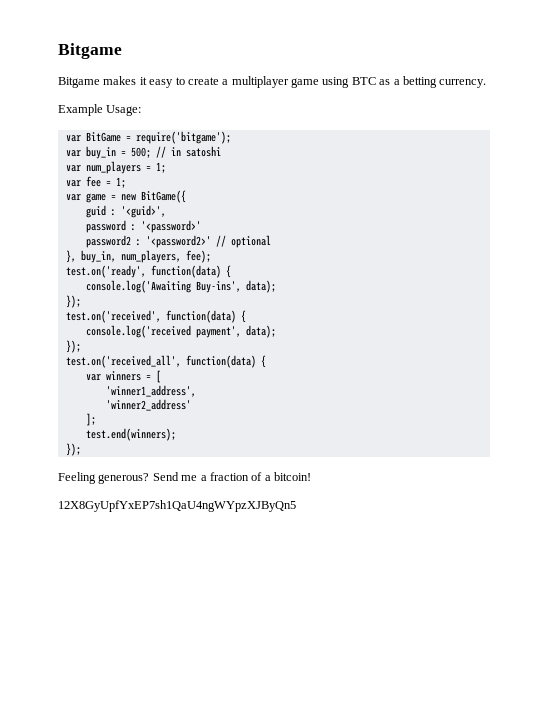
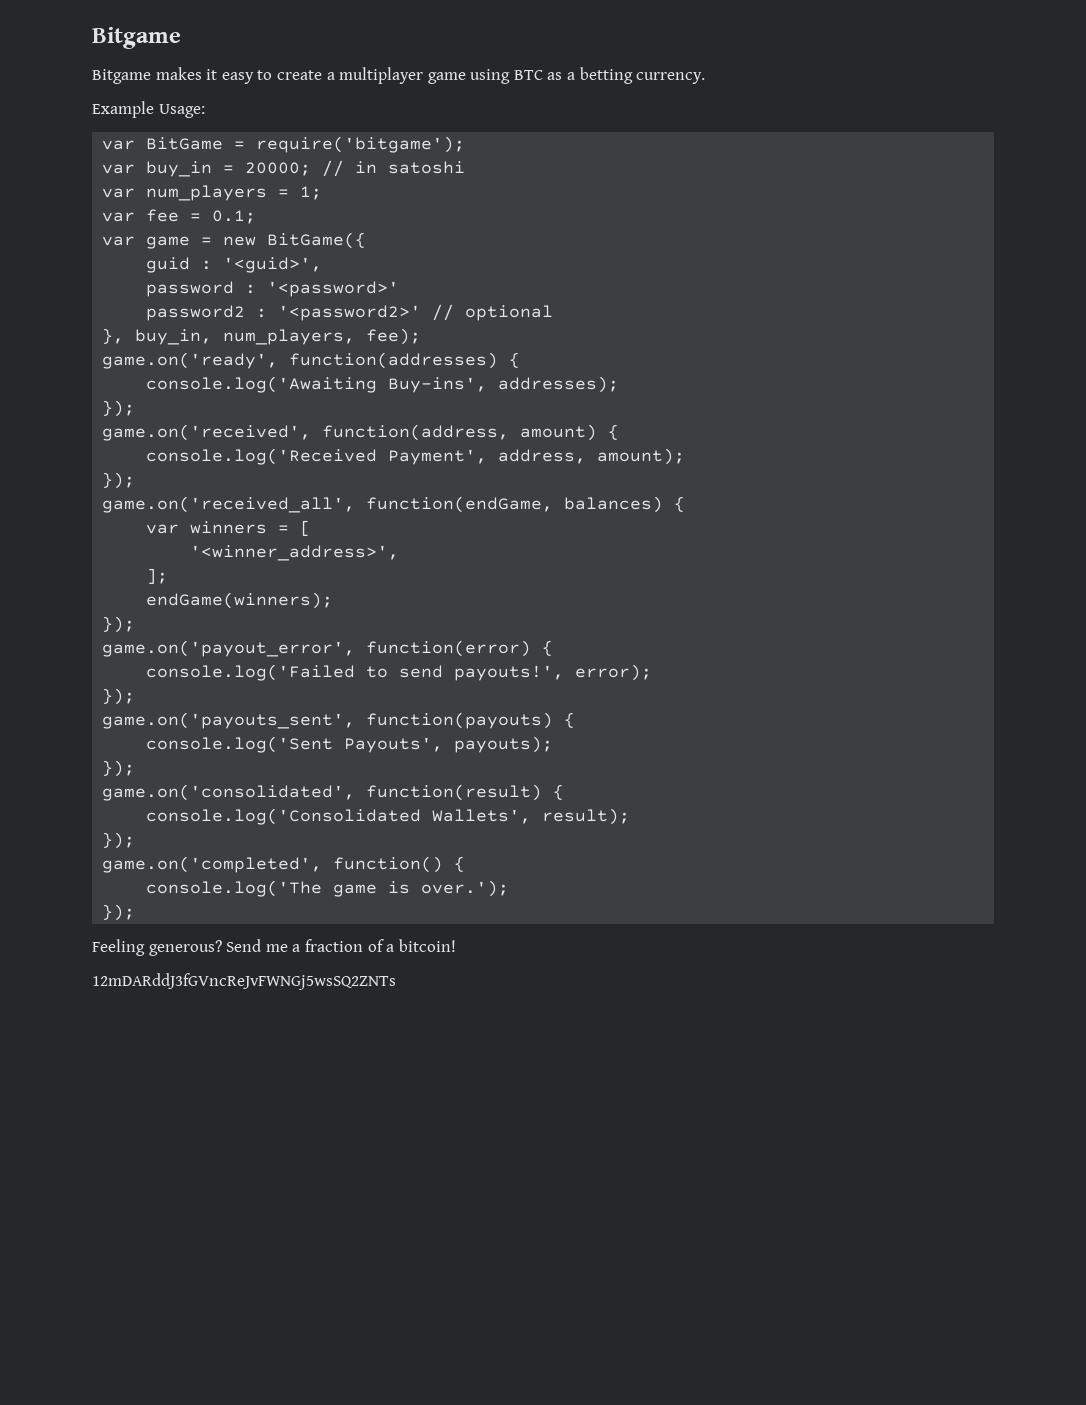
- var buy_in = 500; // in satoshi
+ var buy_in = 20000; // in satoshi
- var fee = 1;
+ var fee = 0.1;
- test.on('ready', function(data) {
+ game.on('ready', function(addresses) {
- console.log('Awaiting Buy-ins', data);
+ console.log('Awaiting Buy-ins', addresses);
  });
- test.on('received', function(data) {
- console.log('received payment', data);
+ game.on('received', function(address, amount) {
+ console.log('Received Payment', address, amount);
  });
- test.on('received_all', function(data) {
+ game.on('received_all', function(endGame, balances) {
- 'winner1_address',
- 'winner2_address'
+ '<winner_address>',
- test.end(winners);
+ endGame(winners);
+ });
+ game.on('payout_error', function(error) {
+ console.log('Failed to send payouts!', error);
+ });
+ game.on('payouts_sent', function(payouts) {
+ console.log('Sent Payouts', payouts);
+ });
+ game.on('consolidated', function(result) {
+ console.log('Consolidated Wallets', result);
+ });
+ game.on('completed', function() {
+ console.log('The game is over.');
- 12X8GyUpfYxEP7sh1QaU4ngWYpzXJByQn5
+ 12mDARddJ3fGVncReJvFWNGj5wsSQ2ZNTs

